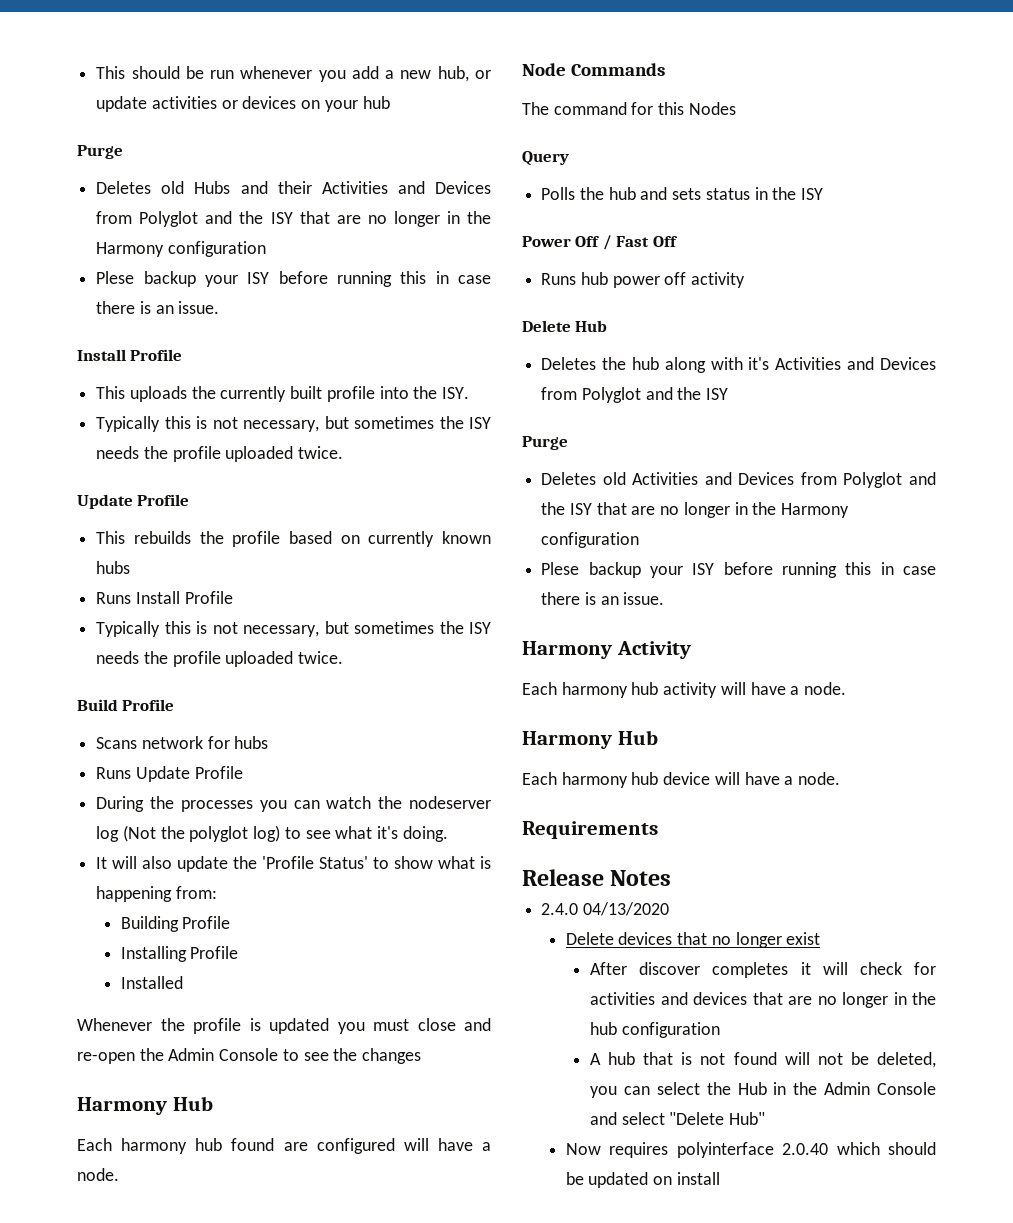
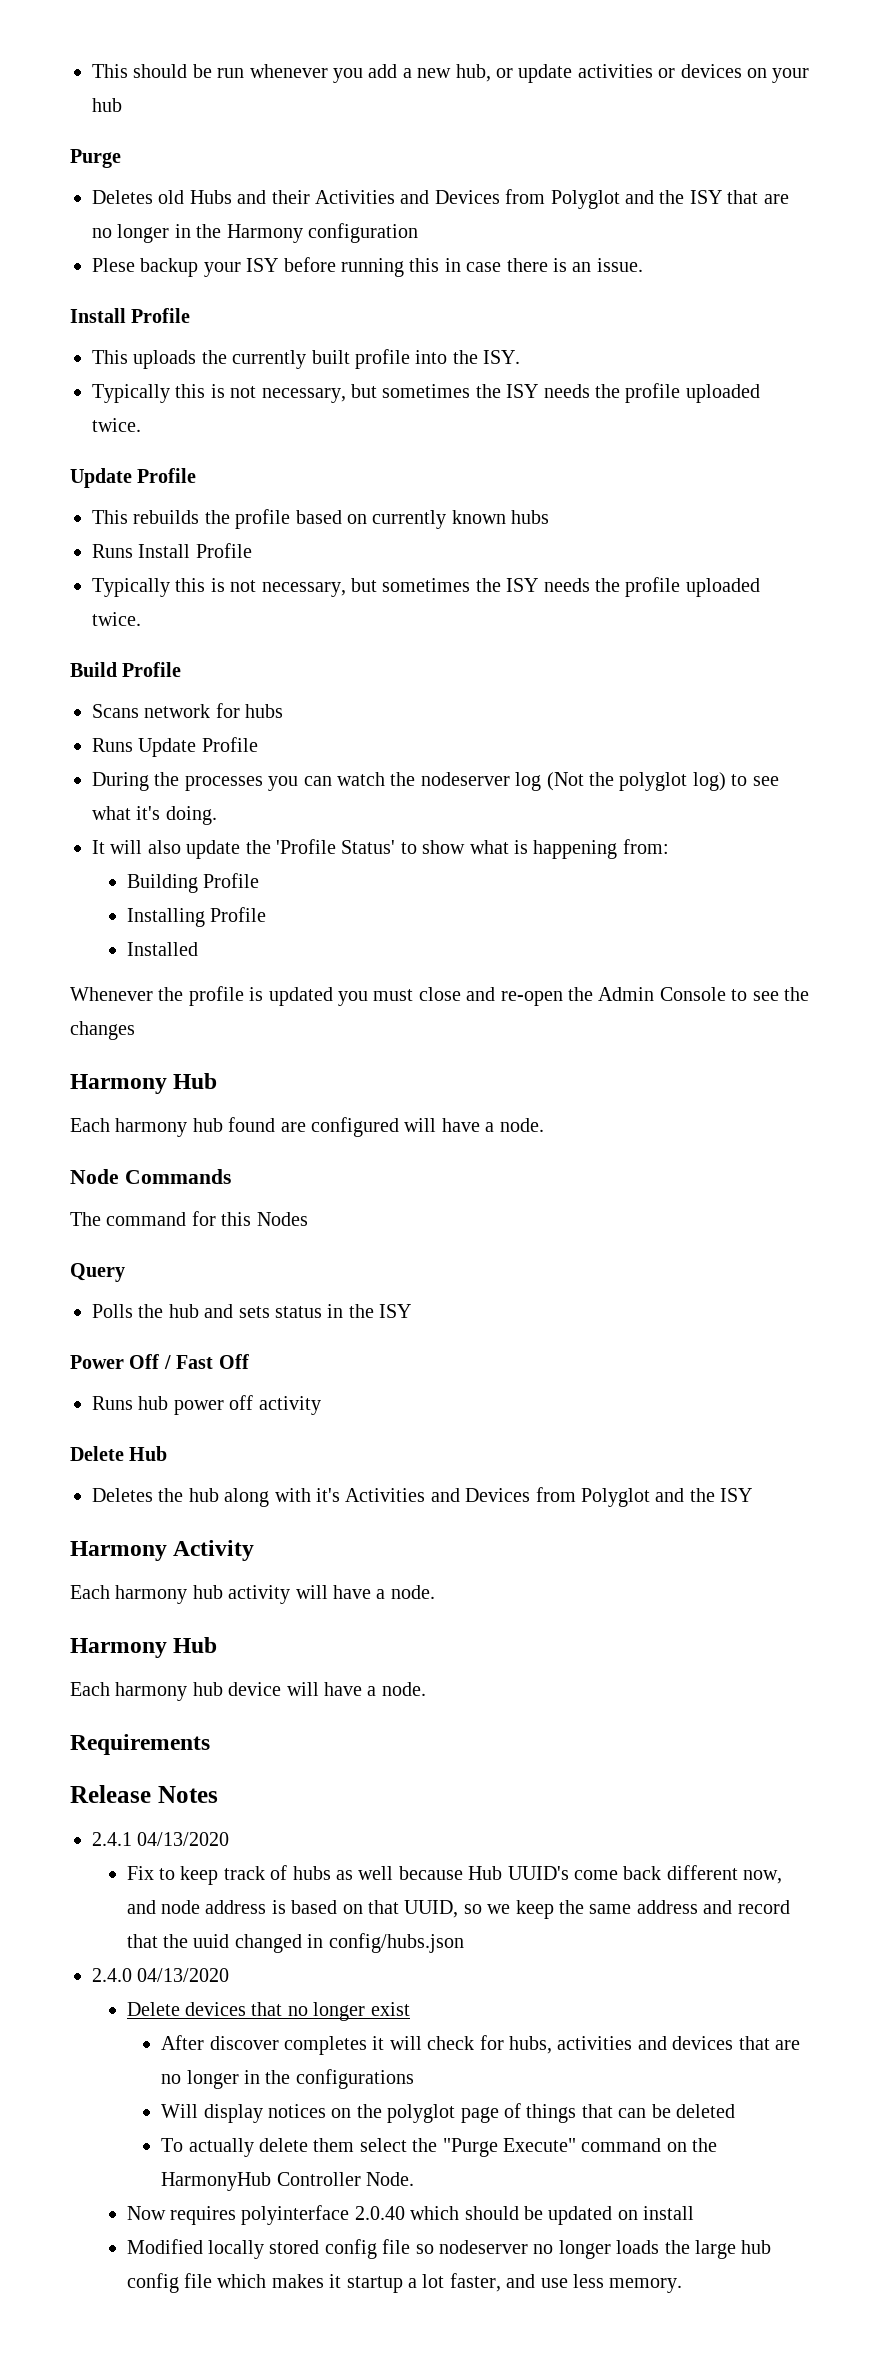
  Deletes the hub along with it's Activities and Devices from Polyglot and the ISY
- Purge
- Deletes old Activities and Devices from Polyglot and the ISY that are no longer in the Harmony configuration
- Plese backup your ISY before running this in case there is an issue.
+ 2.4.1 04/13/2020
+ Fix to keep track of hubs as well because Hub UUID's come back different now, and node address is based on that UUID, so we keep the same address and record that the uuid changed in config/hubs.json
- After discover completes it will check for activities and devices that are no longer in the hub configuration
- A hub that is not found will not be deleted, you can select the Hub in the Admin Console and select "Delete Hub"
+ After discover completes it will check for hubs, activities and devices that are no longer in the configurations
+ Will display notices on the polyglot page of things that can be deleted
+ To actually delete them select the "Purge Execute" command on the HarmonyHub Controller Node.
+ Modified locally stored config file so nodeserver no longer loads the large hub config file which makes it startup a lot faster, and use less memory.

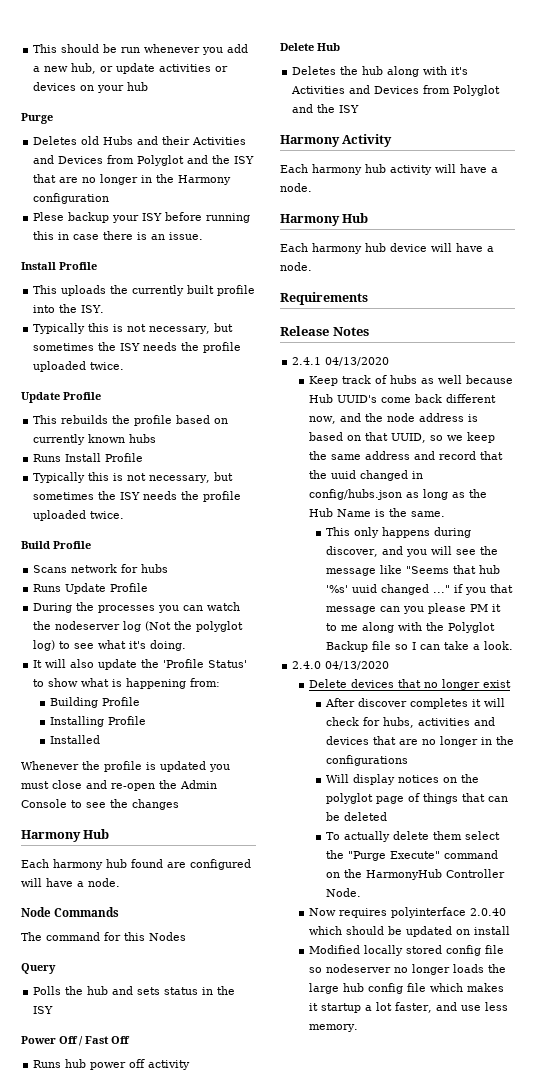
- Fix to keep track of hubs as well because Hub UUID's come back different now, and node address is based on that UUID, so we keep the same address and record that the uuid changed in config/hubs.json
+ Keep track of hubs as well because Hub UUID's come back different now, and the node address is based on that UUID, so we keep the same address and record that the uuid changed in config/hubs.json as long as the Hub Name is the same.
+ This only happens during discover, and you will see the message like "Seems that hub '%s' uuid changed ..." if you that message can you please PM it to me along with the Polyglot Backup file so I can take a look.

